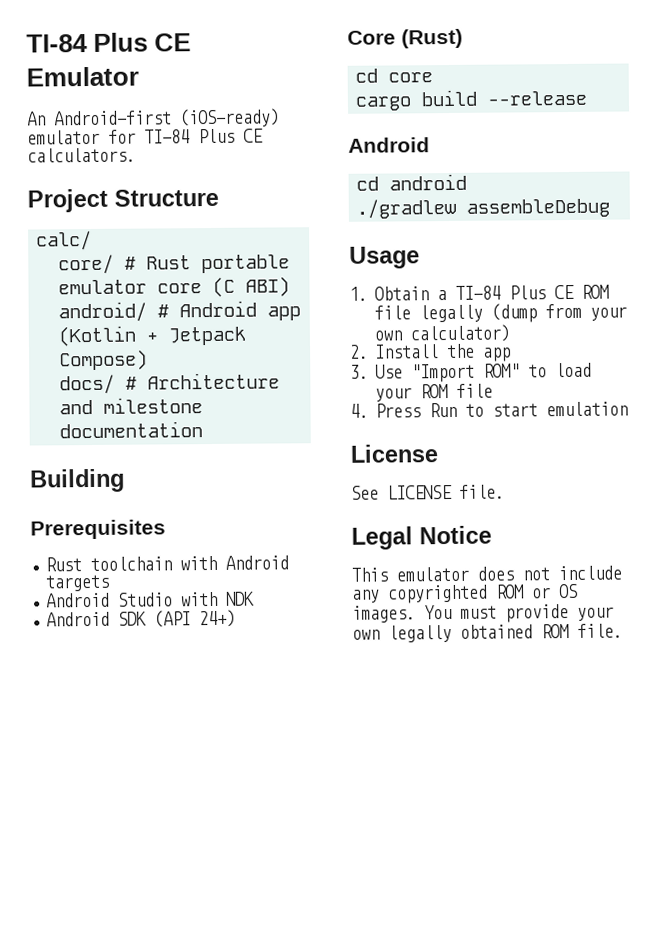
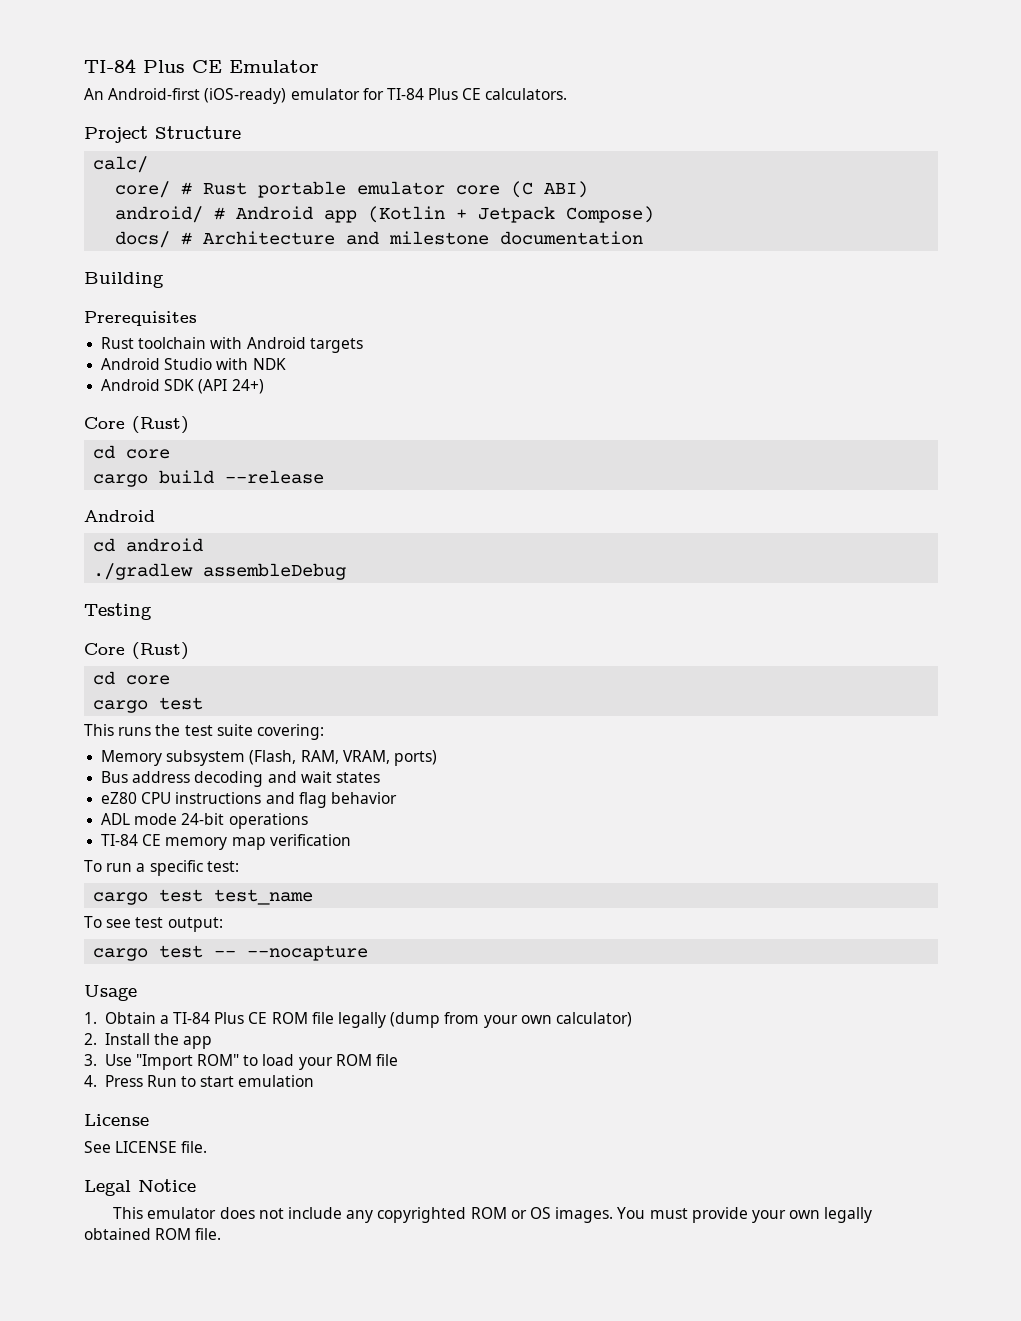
+ Testing
+ Core (Rust)
+ cd core
+ cargo test
+ This runs the test suite covering:
+ Memory subsystem (Flash, RAM, VRAM, ports)
+ Bus address decoding and wait states
+ eZ80 CPU instructions and flag behavior
+ ADL mode 24-bit operations
+ TI-84 CE memory map verification
+ To run a specific test:
+ cargo test test_name
+ To see test output:
+ cargo test -- --nocapture

